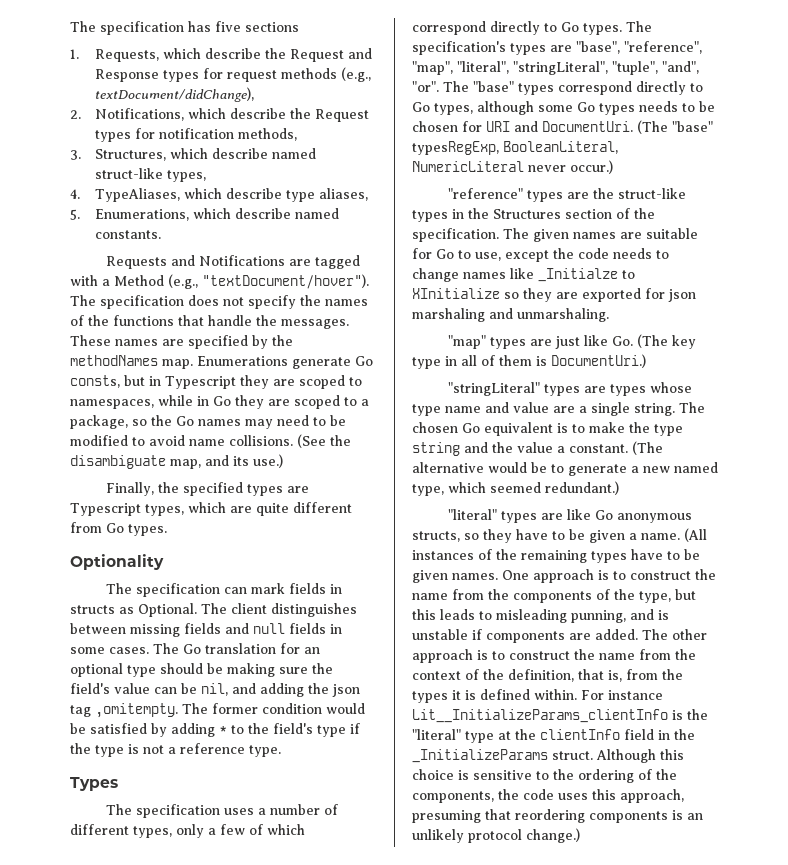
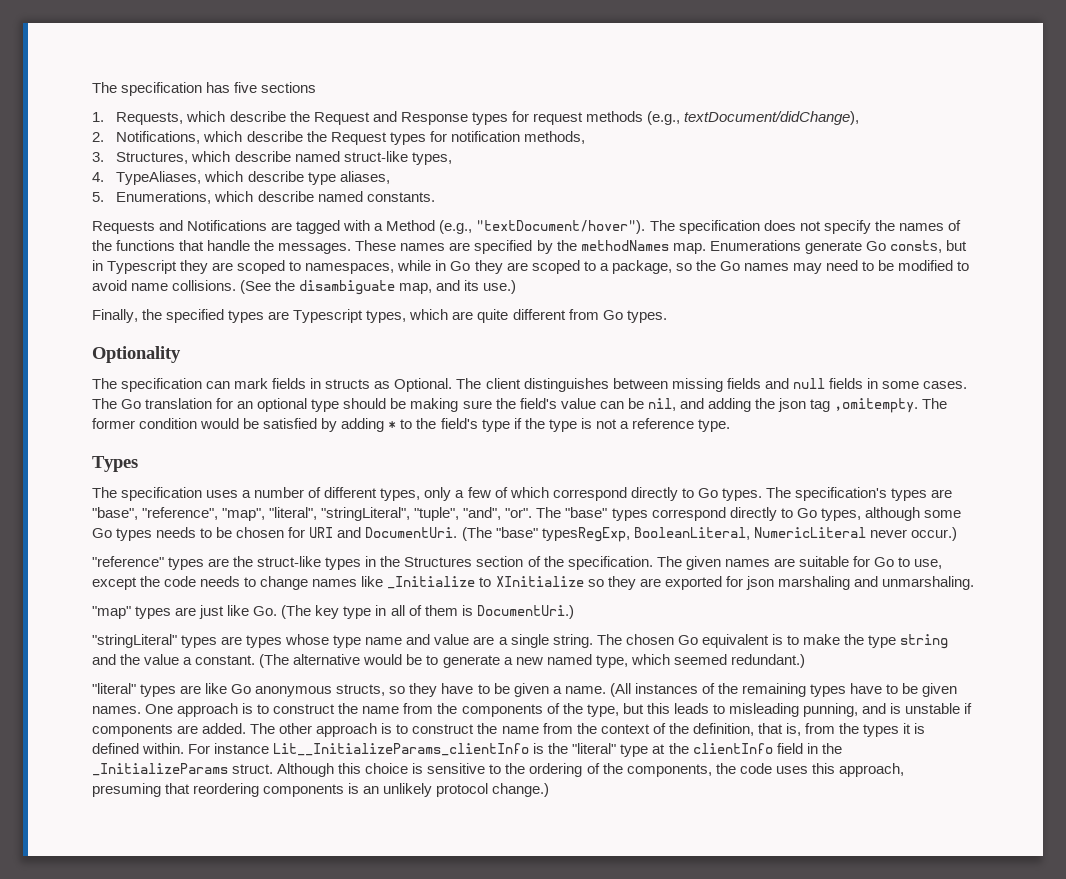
- The given names are suitable for Go to use, except the code needs to change names like _Initialze to XInitialize so they are exported for json marshaling and unmarshaling.
+ The given names are suitable for Go to use, except the code needs to change names like _Initialize to XInitialize so they are exported for json marshaling and unmarshaling.

